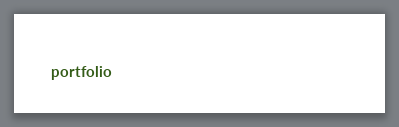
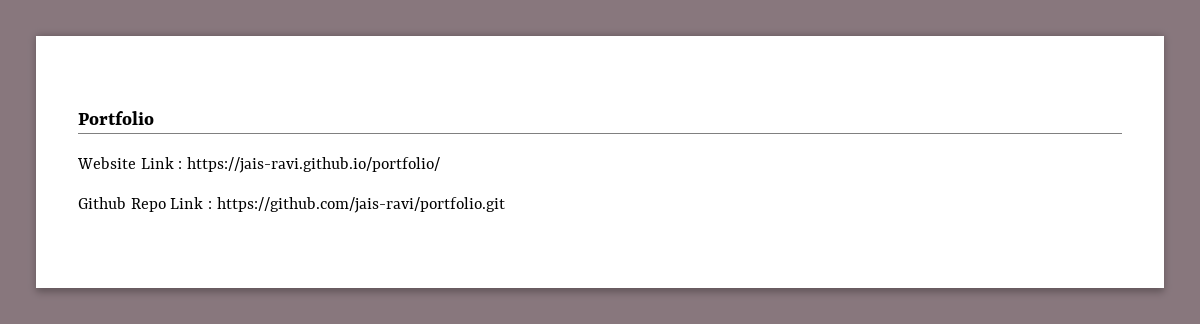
- portfolio
+ Portfolio
+ Website Link : https://jais-ravi.github.io/portfolio/
+ Github Repo Link : https://github.com/jais-ravi/portfolio.git

